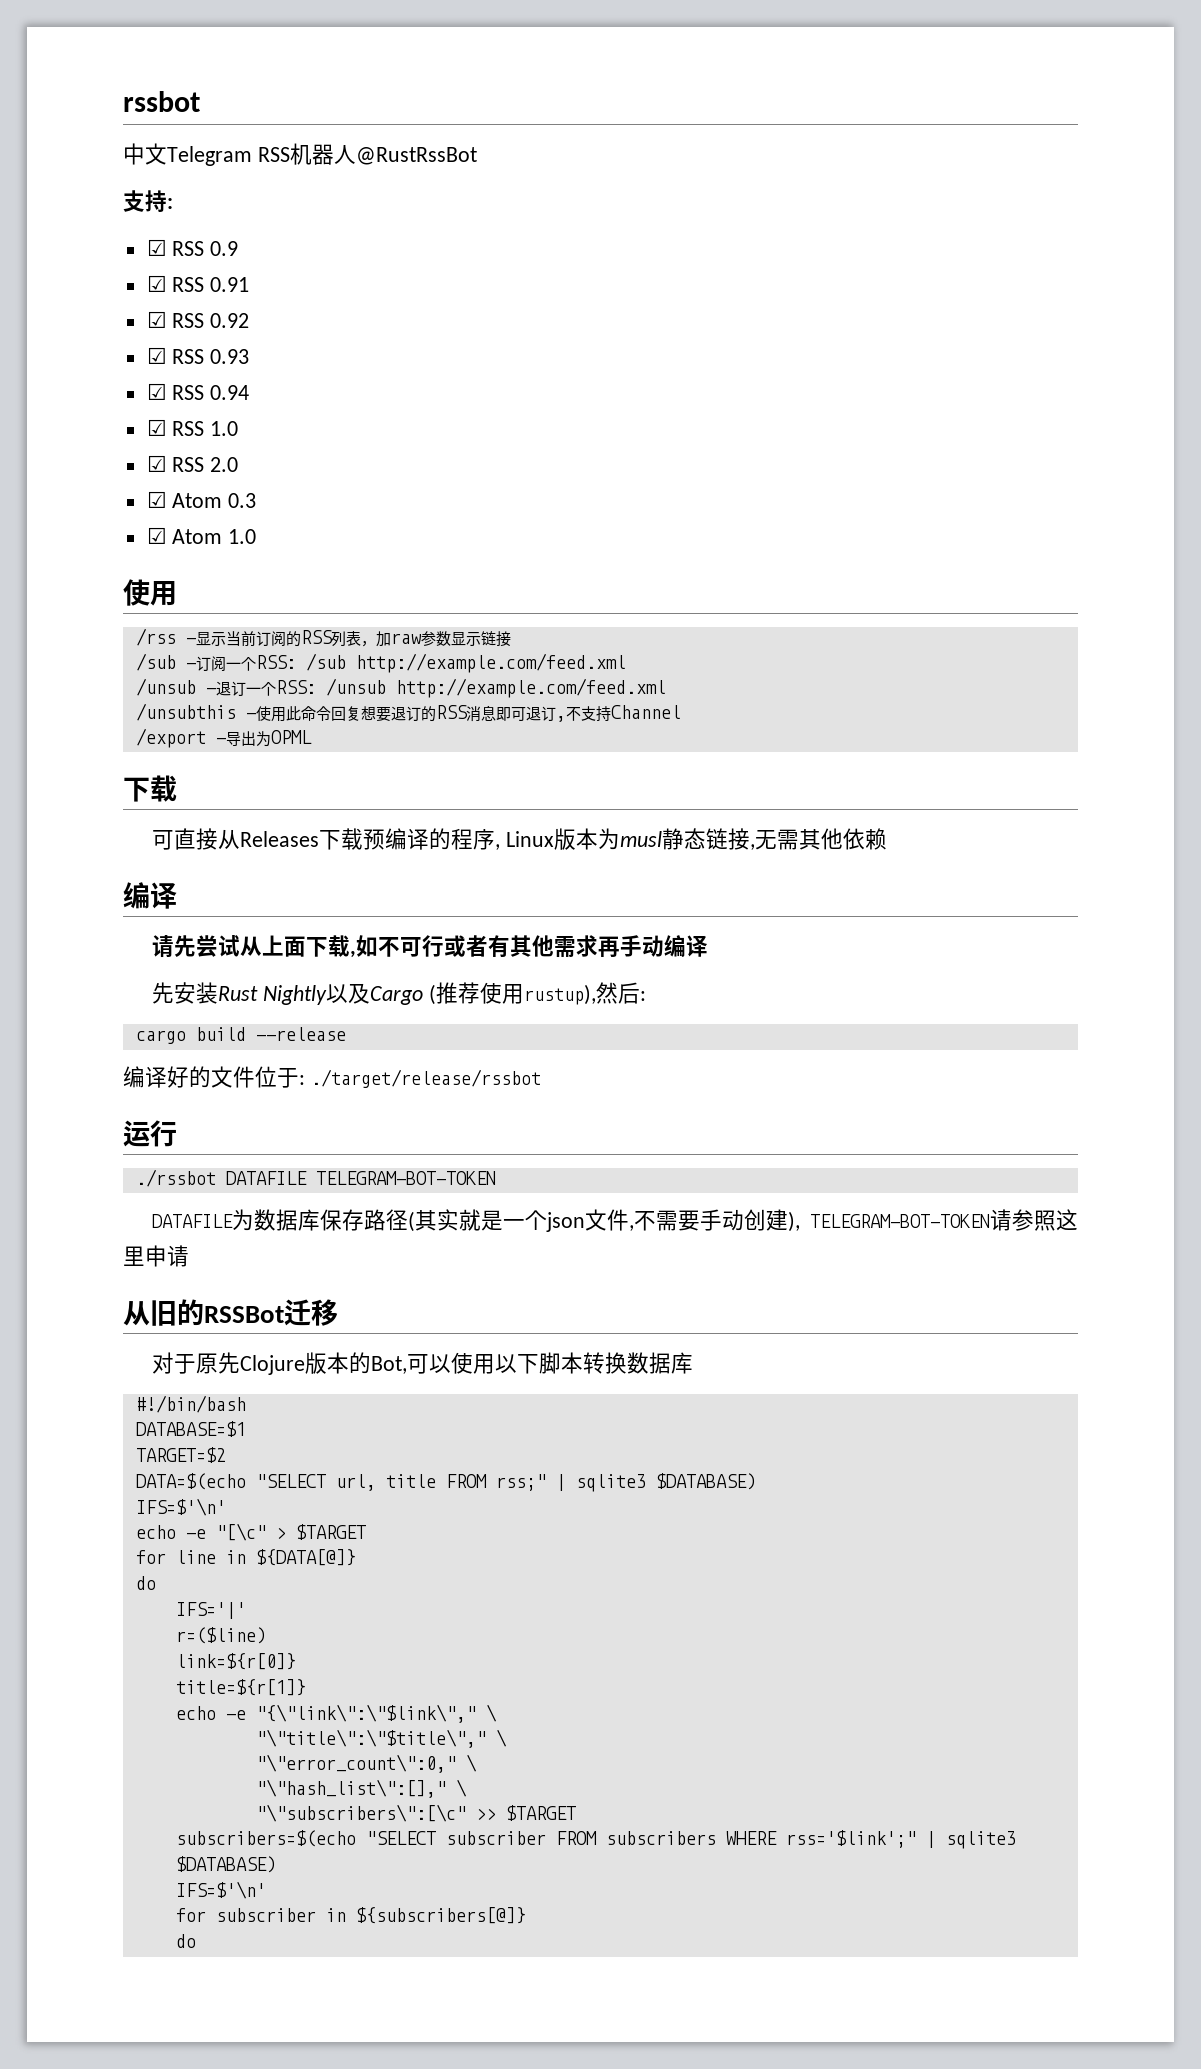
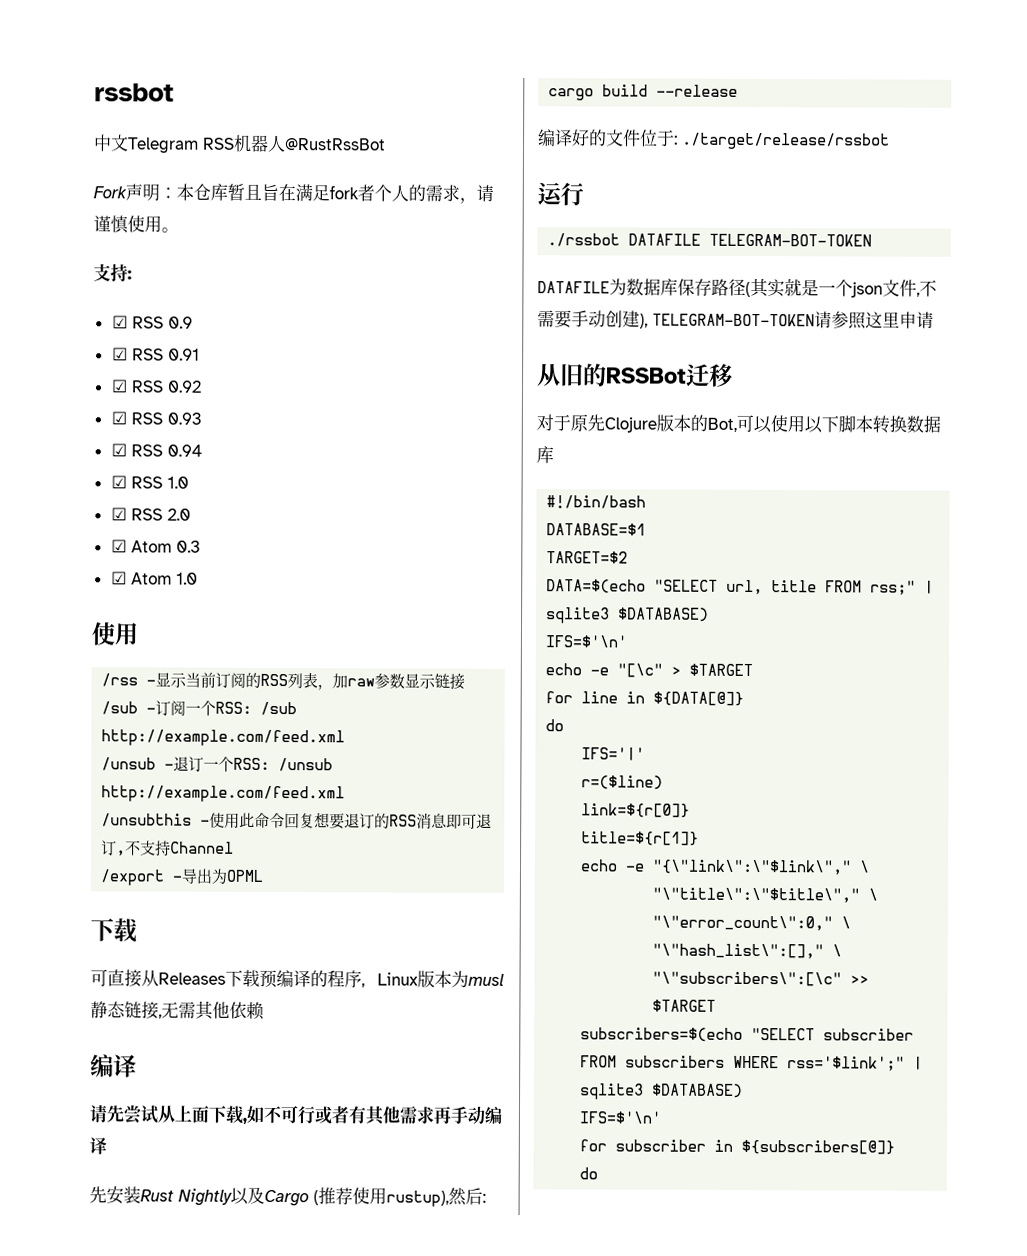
+ Fork声明：本仓库暂且旨在满足fork者个人的需求，请谨慎使用。

